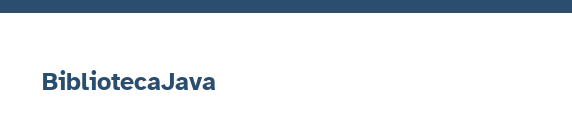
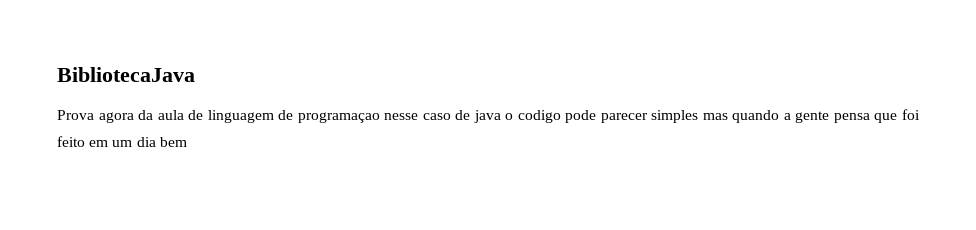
+ Prova agora da aula de linguagem de programaçao nesse caso de java o codigo pode parecer simples mas quando a gente pensa que foi feito em um dia bem

